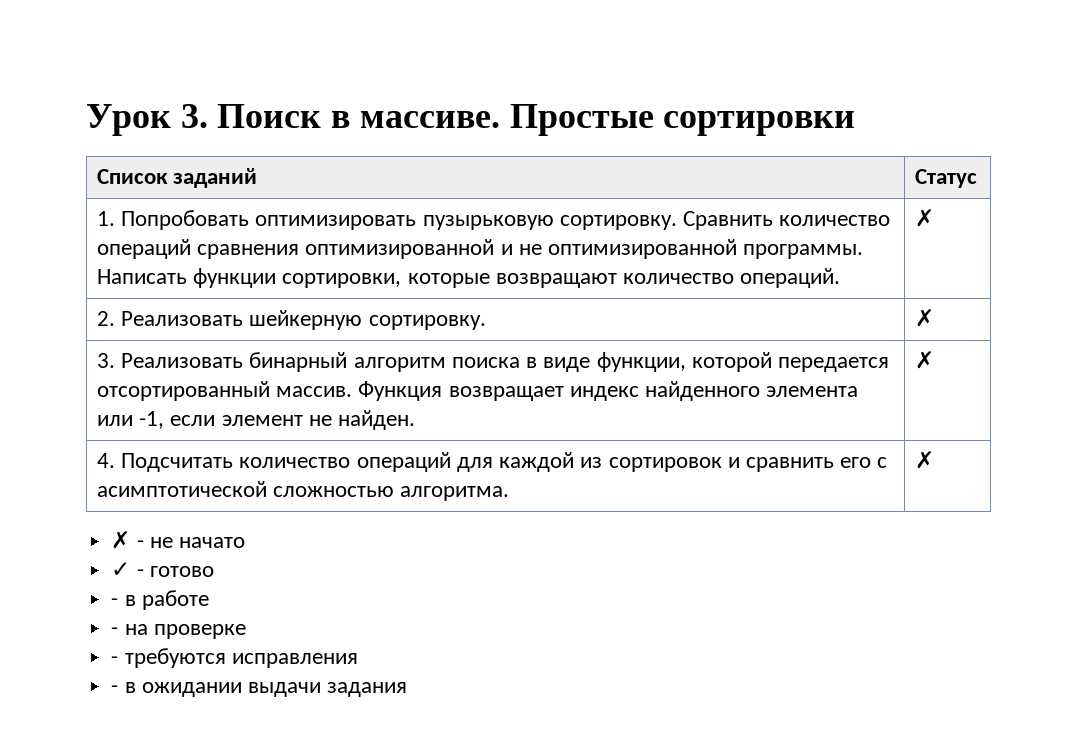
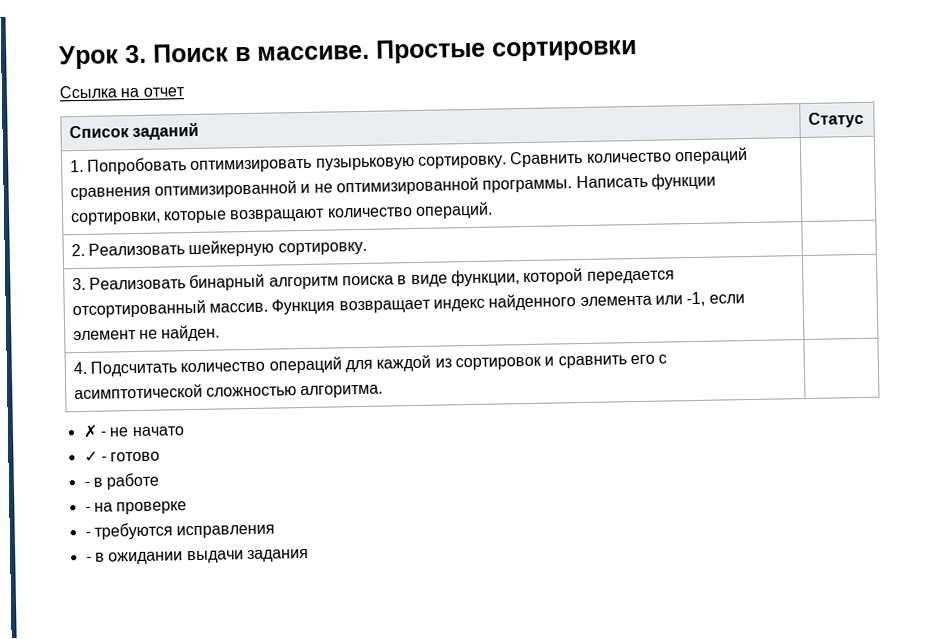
+ Ссылка на отчет
- 1. Попробовать оптимизировать пузырьковую сортировку. Сравнить количество операций сравнения оптимизированной и не оптимизированной программы. Написать функции сортировки, которые возвращают количество операций. | ✗
+ 1. Попробовать оптимизировать пузырьковую сортировку. Сравнить количество операций сравнения оптимизированной и не оптимизированной программы. Написать функции сортировки, которые возвращают количество операций. |
- 2. Реализовать шейкерную сортировку. | ✗
+ 2. Реализовать шейкерную сортировку. |
- 3. Реализовать бинарный алгоритм поиска в виде функции, которой передается отсортированный массив. Функция возвращает индекс найденного элемента или -1, если элемент не найден. | ✗
+ 3. Реализовать бинарный алгоритм поиска в виде функции, которой передается отсортированный массив. Функция возвращает индекс найденного элемента или -1, если элемент не найден. |
- 4. Подсчитать количество операций для каждой из сортировок и сравнить его с асимптотической сложностью алгоритма. | ✗
+ 4. Подсчитать количество операций для каждой из сортировок и сравнить его с асимптотической сложностью алгоритма. |

